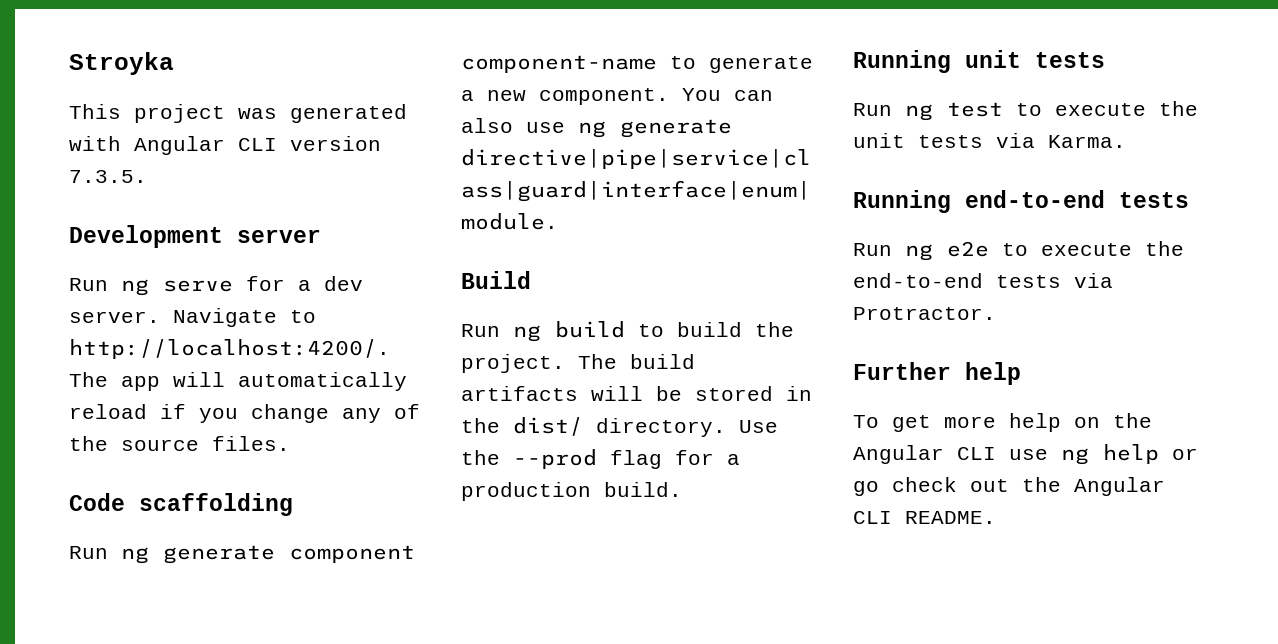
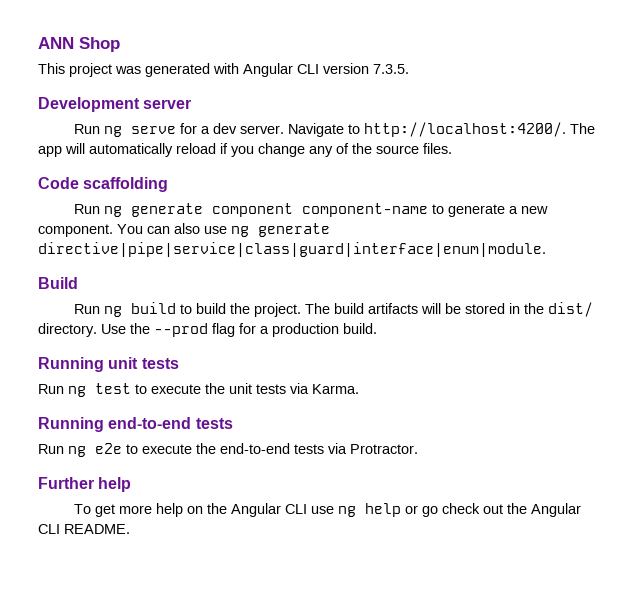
- Stroyka
+ ANN Shop

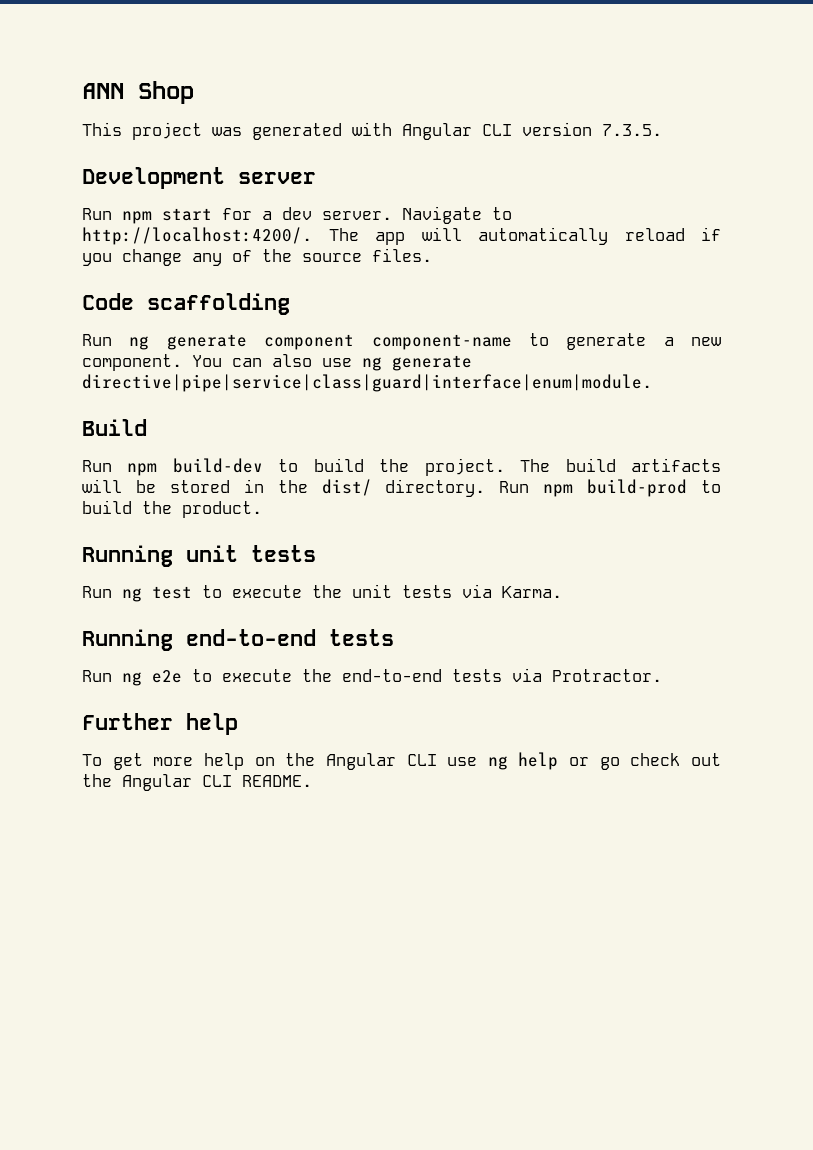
- Run ng serve for a dev server.
+ Run npm start for a dev server.
- Run ng build to build the project.
+ Run npm build-dev to build the project.
- Use the --prod flag for a production build.
+ Run npm build-prod to build the product.

